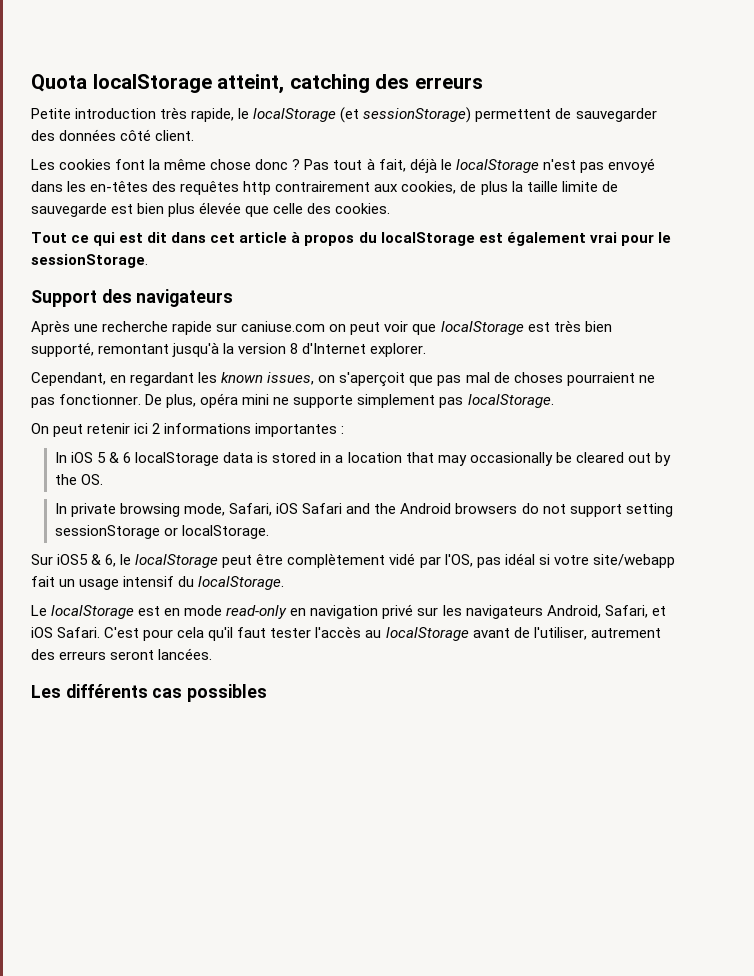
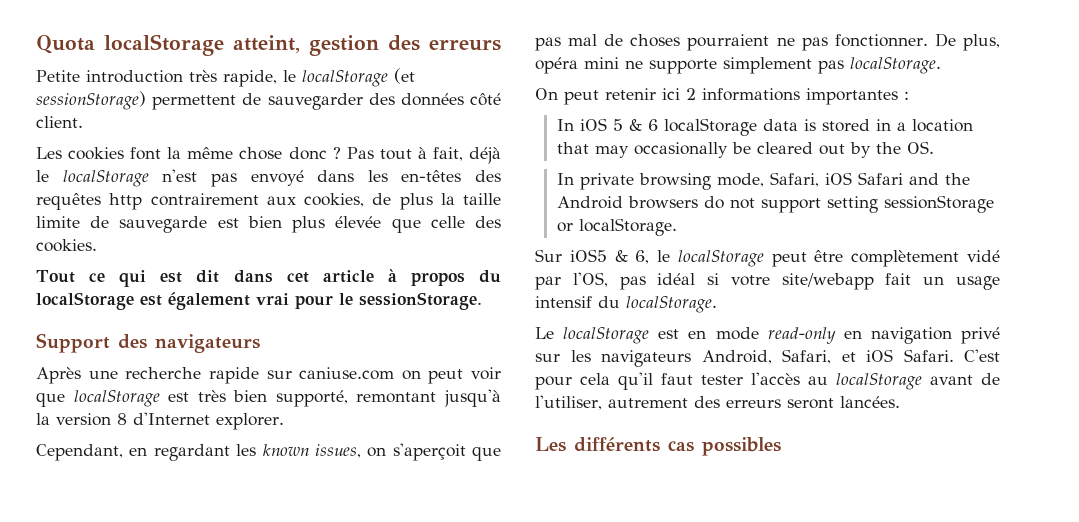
- Quota localStorage atteint, catching des erreurs
+ Quota localStorage atteint, gestion des erreurs

